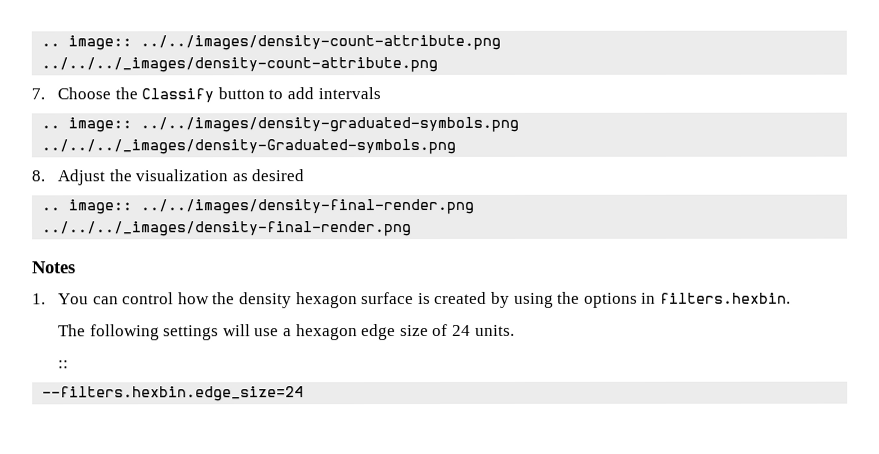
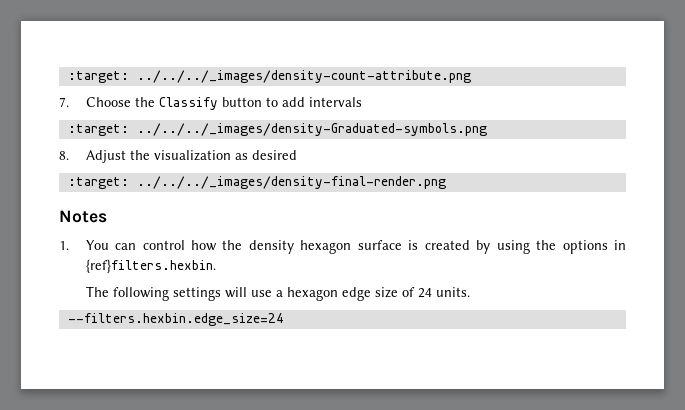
- .. image:: ../../images/density-count-attribute.png ../../../_images/density-count-attribute.png
+ :target: ../../../_images/density-count-attribute.png
- .. image:: ../../images/density-graduated-symbols.png ../../../_images/density-Graduated-symbols.png
+ :target: ../../../_images/density-Graduated-symbols.png
- .. image:: ../../images/density-final-render.png ../../../_images/density-final-render.png
+ :target: ../../../_images/density-final-render.png
- 1. You can control how the density hexagon surface is created by using the options in filters.hexbin.
+ 1. You can control how the density hexagon surface is created by using the options in {ref}filters.hexbin.
- ::

